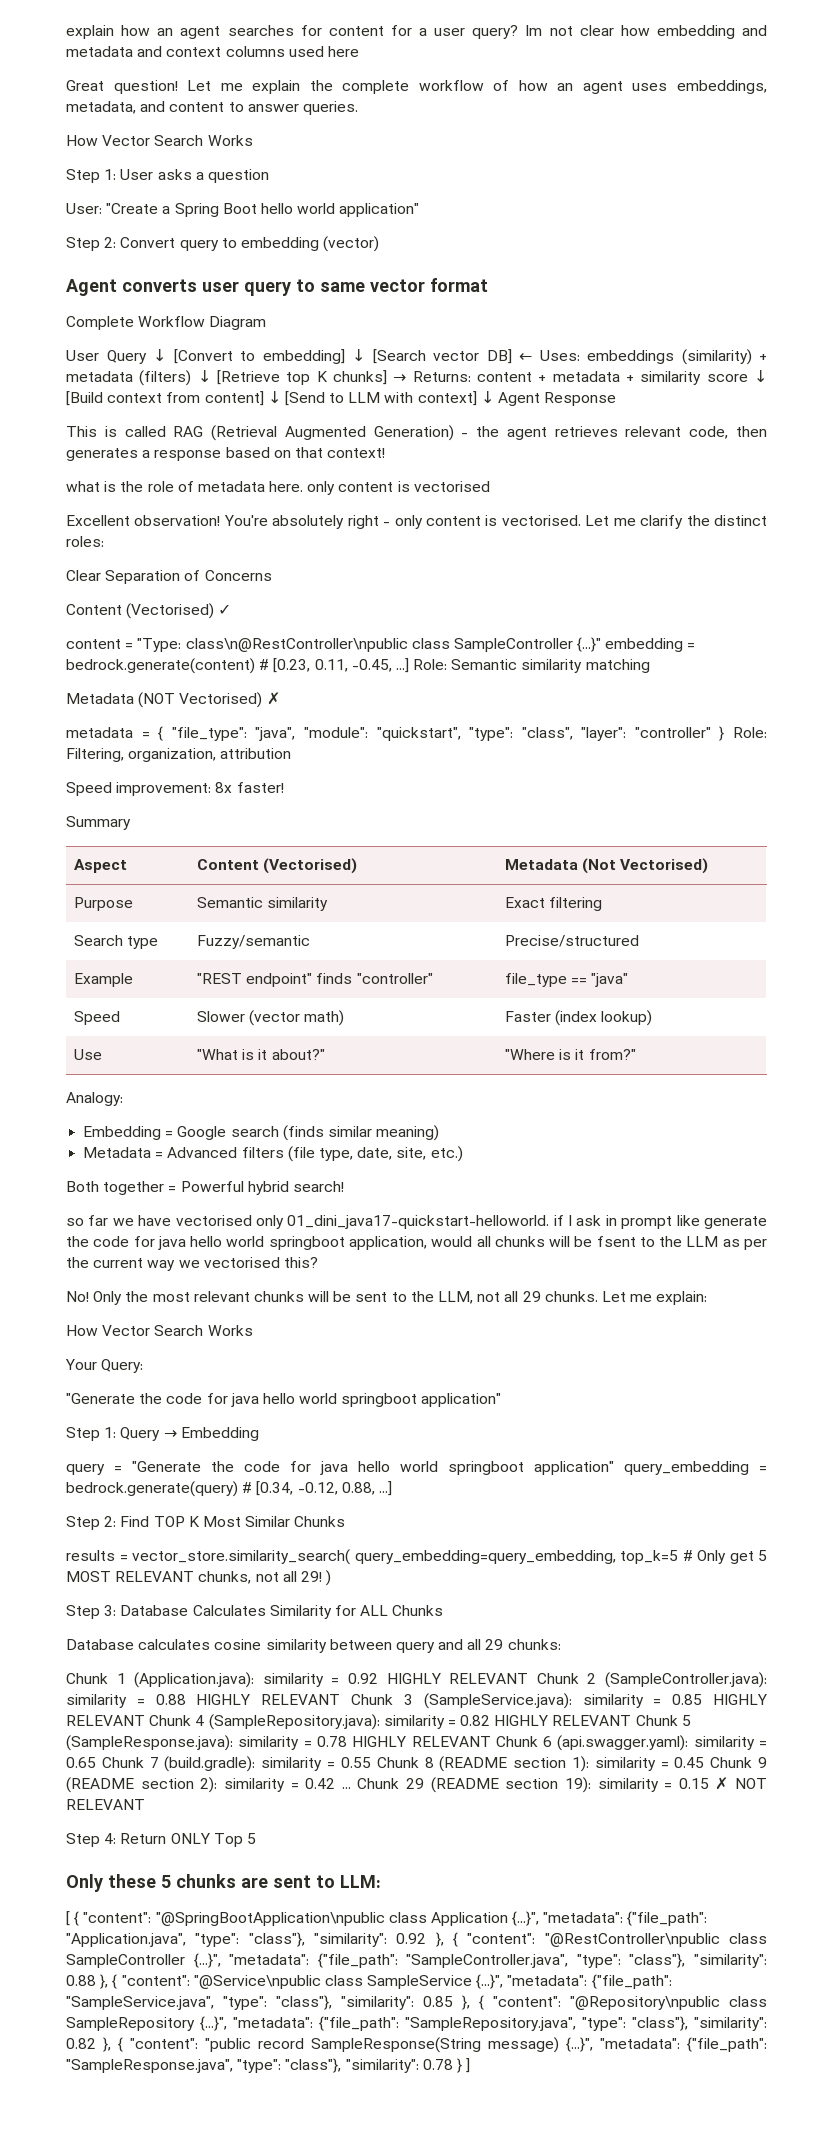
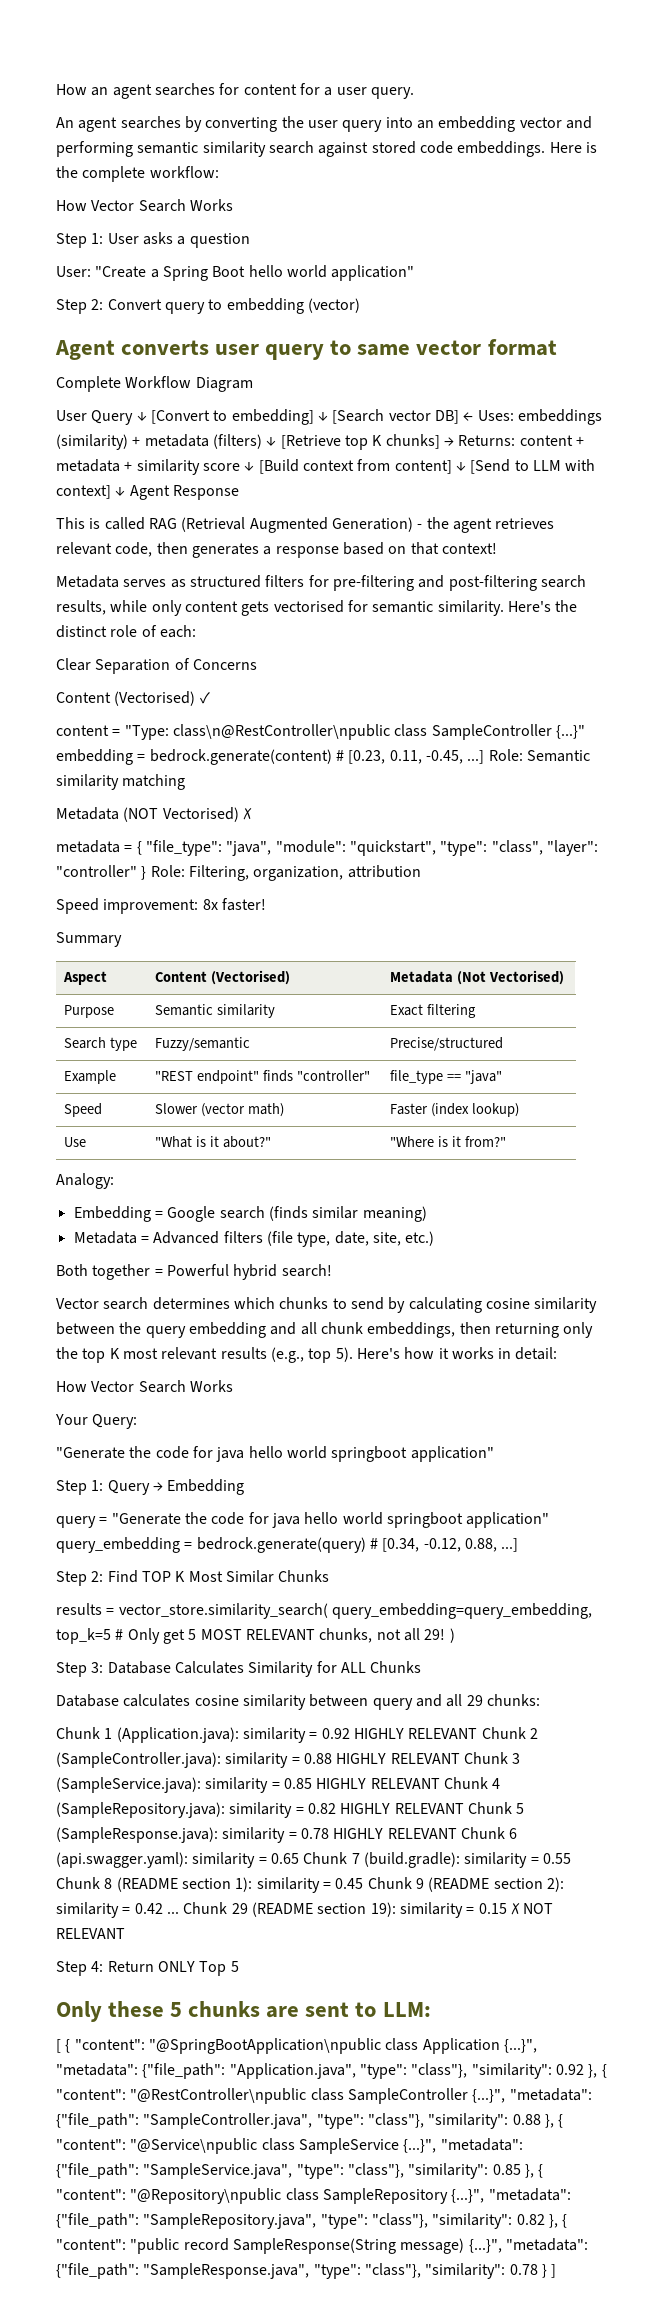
- explain how an agent searches for content for a user query? Im not clear how embedding and metadata and context columns used here
- Great question! Let me explain the complete workflow of how an agent uses embeddings, metadata, and content to answer queries.
+ How an agent searches for content for a user query.
+ An agent searches by converting the user query into an embedding vector and performing semantic similarity search against stored code embeddings. Here is the complete workflow:
- what is the role of metadata here. only content is vectorised
- Excellent observation! You're absolutely right - only content is vectorised. Let me clarify the distinct roles:
+ Metadata serves as structured filters for pre-filtering and post-filtering search results, while only content gets vectorised for semantic similarity. Here's the distinct role of each:
- so far we have vectorised only 01_dini_java17-quickstart-helloworld. if I ask in prompt like generate the code for java hello world springboot application, would all chunks will be fsent to the LLM as per the current way we vectorised this?
- No! Only the most relevant chunks will be sent to the LLM, not all 29 chunks. Let me explain:
+ Vector search determines which chunks to send by calculating cosine similarity between the query embedding and all chunk embeddings, then returning only the top K most relevant results (e.g., top 5). Here's how it works in detail:

